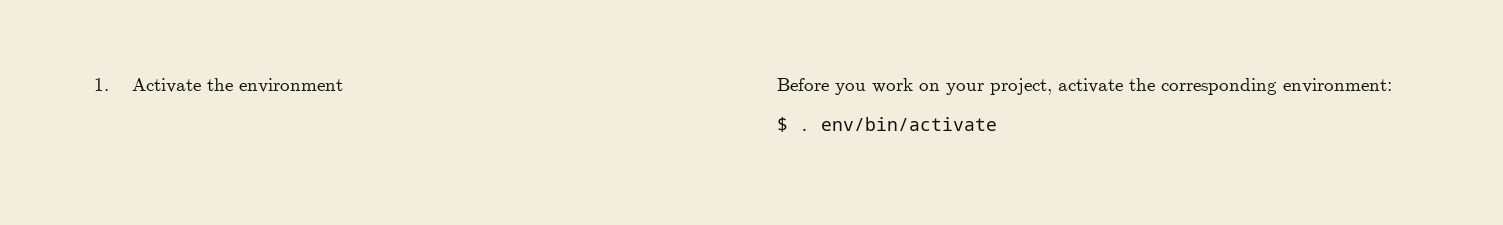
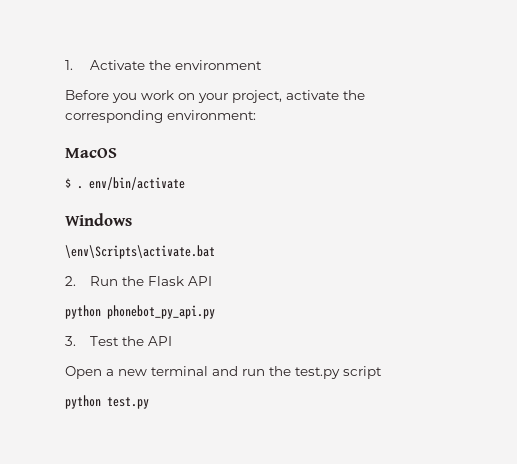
+ MacOS
+ Windows
+ \env\Scripts\activate.bat
+ 2. Run the Flask API
+ python phonebot_py_api.py
+ 3. Test the API
+ Open a new terminal and run the test.py script
+ python test.py

